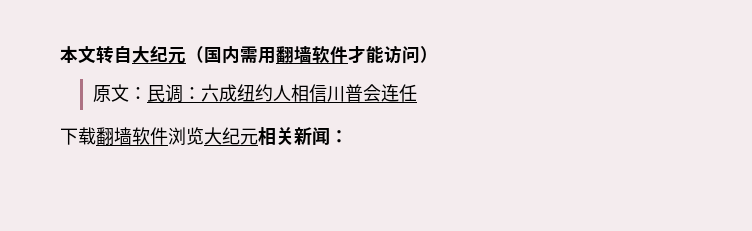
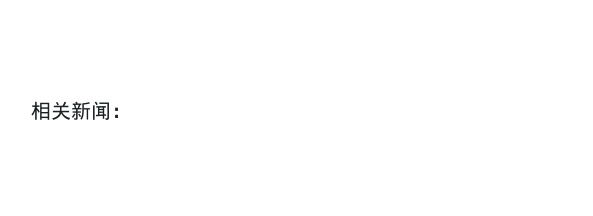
- 本文转自大纪元（国内需用翻墙软件才能访问）
- 原文：民调：六成纽约人相信川普会连任
- 下载翻墙软件浏览大纪元相关新闻：
+ 相关新闻：

